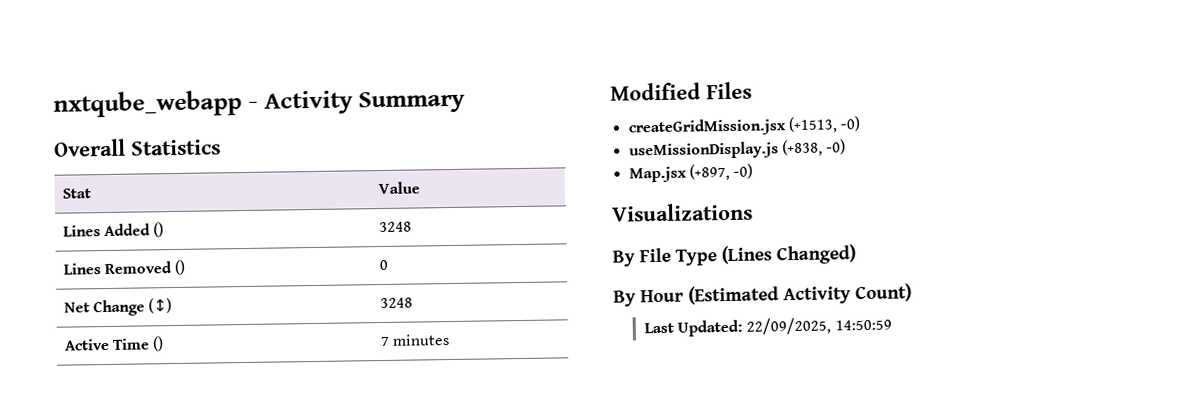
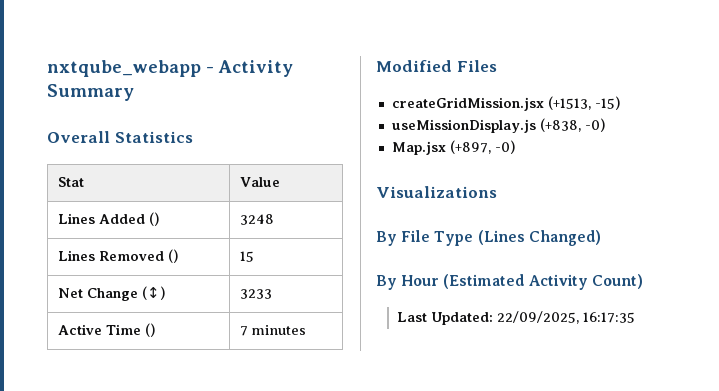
- Lines Removed () | 0
+ Lines Removed () | 15
- Net Change (↕) | 3248
+ Net Change (↕) | 3233
- createGridMission.jsx (+1513, -0)
+ createGridMission.jsx (+1513, -15)
- Last Updated: 22/09/2025, 14:50:59
+ Last Updated: 22/09/2025, 16:17:35

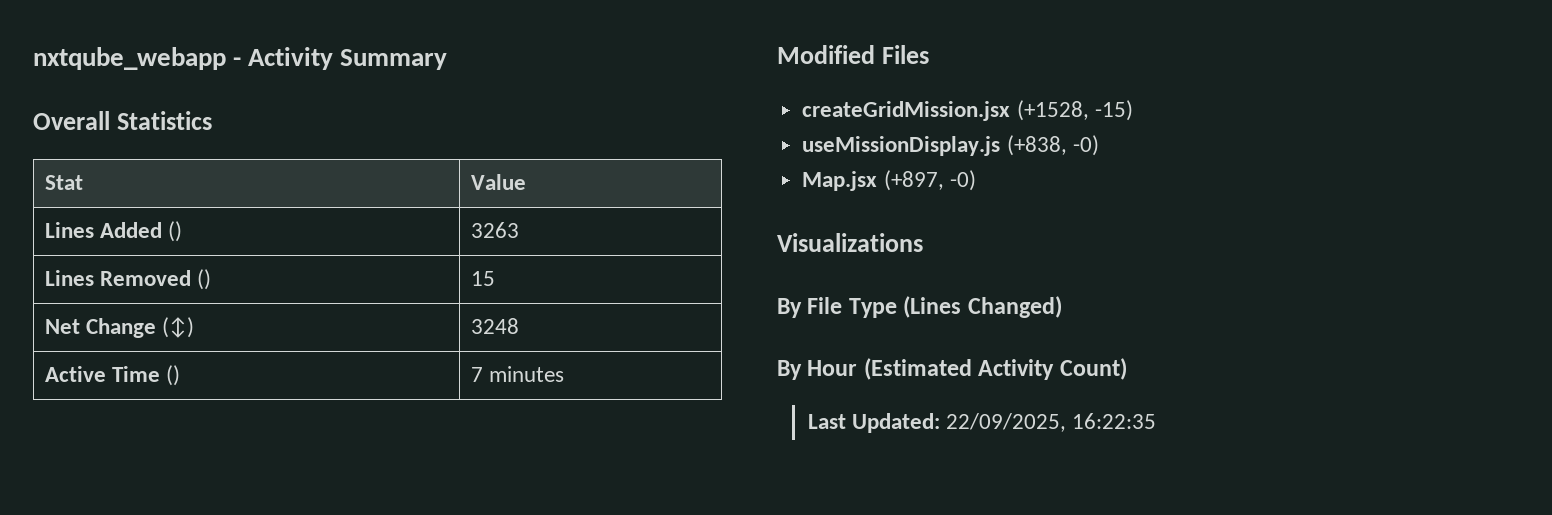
- Lines Added () | 3248
+ Lines Added () | 3263
- Net Change (↕) | 3233
+ Net Change (↕) | 3248
- createGridMission.jsx (+1513, -15)
+ createGridMission.jsx (+1528, -15)
- Last Updated: 22/09/2025, 16:17:35
+ Last Updated: 22/09/2025, 16:22:35

